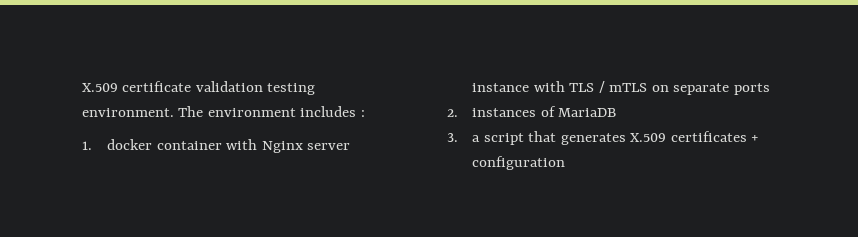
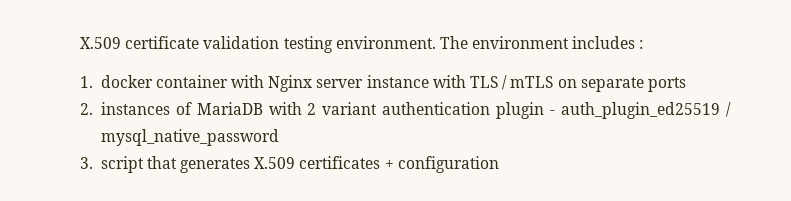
- 2. instances of MariaDB
+ 2. instances of MariaDB with 2 variant authentication plugin - auth_plugin_ed25519 / mysql_native_password
- 3. a script that generates X.509 certificates + configuration
+ 3. script that generates X.509 certificates + configuration

